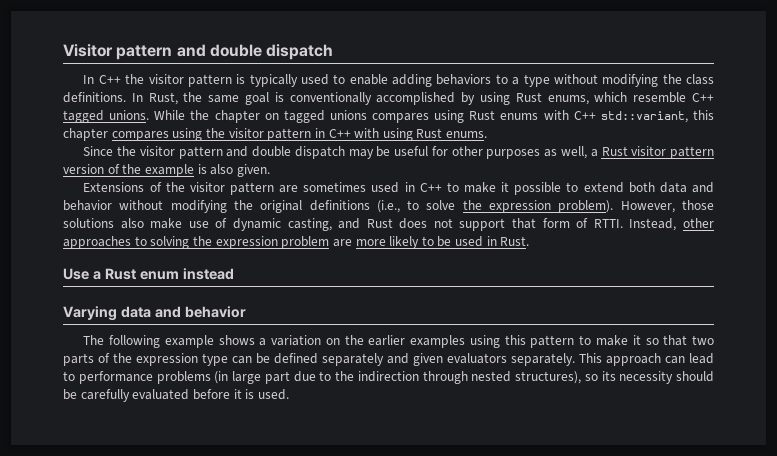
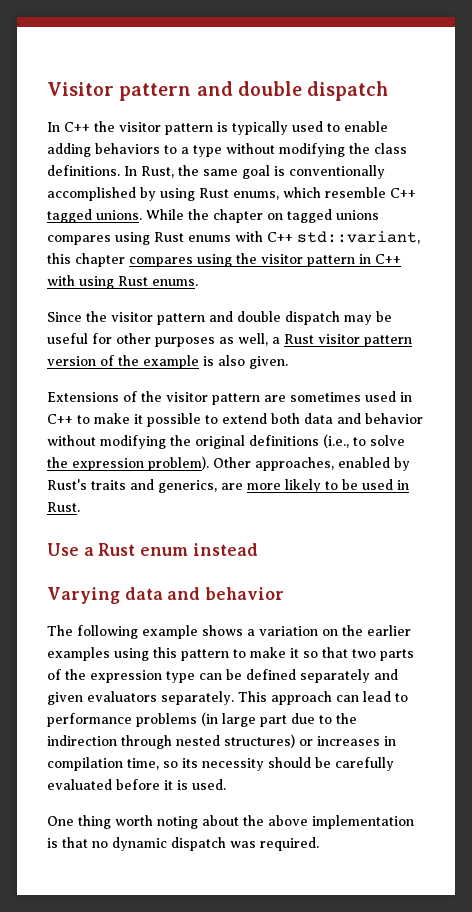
- However, those solutions also make use of dynamic casting, and Rust does not support that form of RTTI. Instead, other approaches to solving the expression problem are more likely to be used in Rust.
+ Other approaches, enabled by Rust's traits and generics, are more likely to be used in Rust.
- This approach can lead to performance problems (in large part due to the indirection through nested structures), so its necessity should be carefully evaluated before it is used.
+ This approach can lead to performance problems (in large part due to the indirection through nested structures) or increases in compilation time, so its necessity should be carefully evaluated before it is used.
+ One thing worth noting about the above implementation is that no dynamic dispatch was required.

